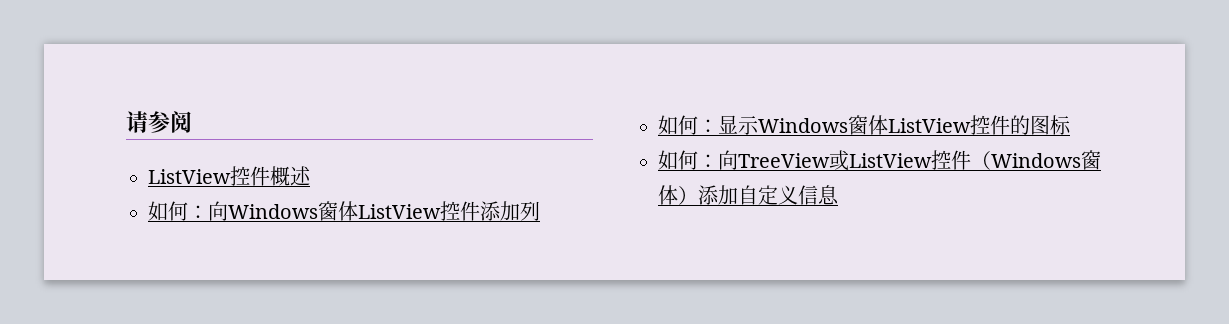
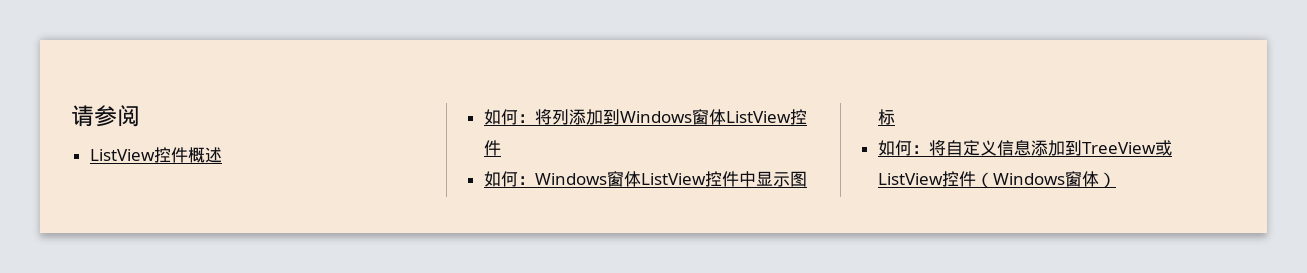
- 如何：向Windows窗体ListView控件添加列
- 如何：显示Windows窗体ListView控件的图标
+ 如何：将列添加到Windows窗体ListView控件
+ 如何：Windows窗体ListView控件中显示图标
- 如何：向TreeView或ListView控件（Windows窗体）添加自定义信息
+ 如何：将自定义信息添加到TreeView或ListView控件（Windows窗体）

